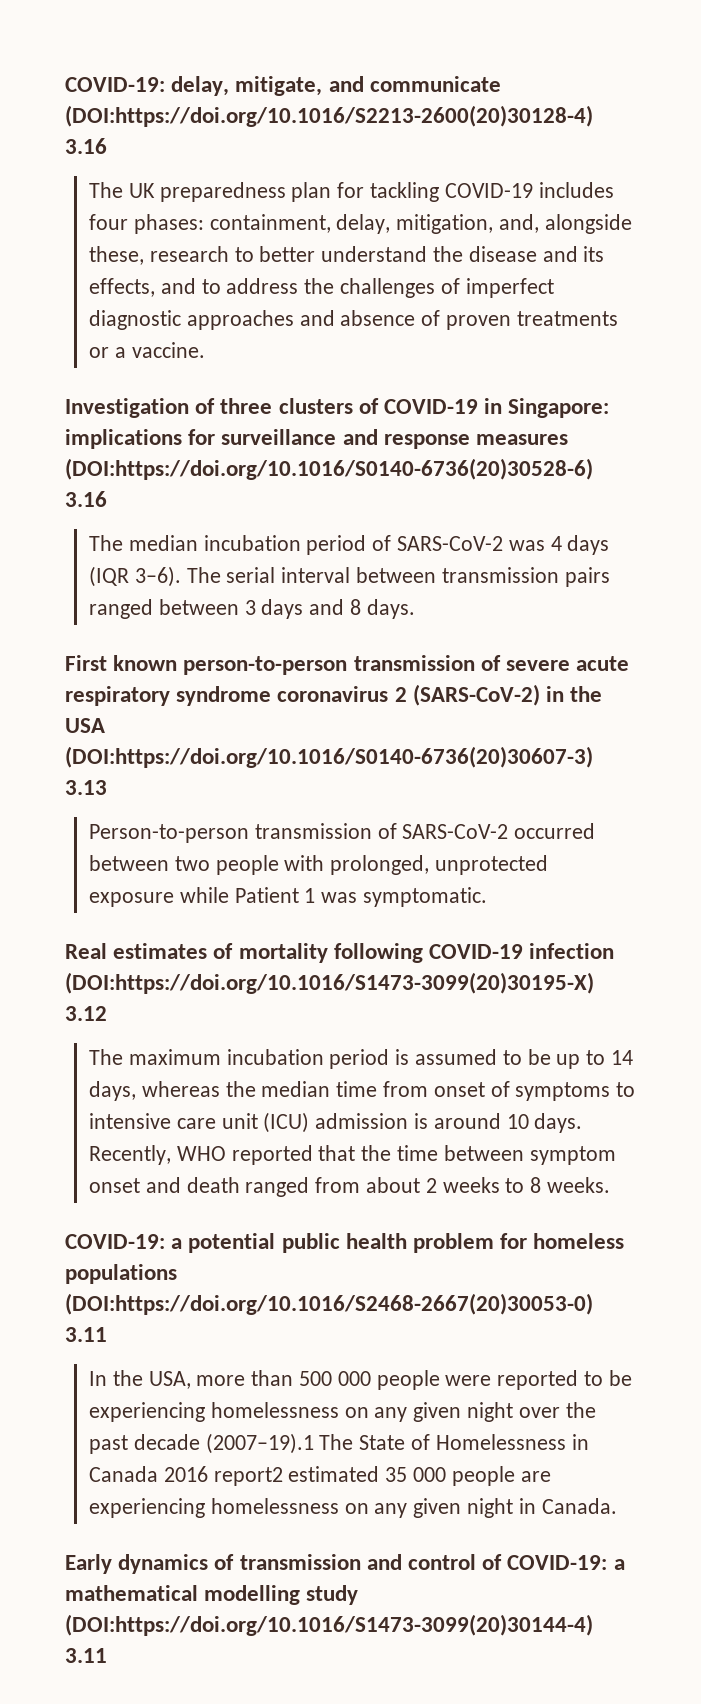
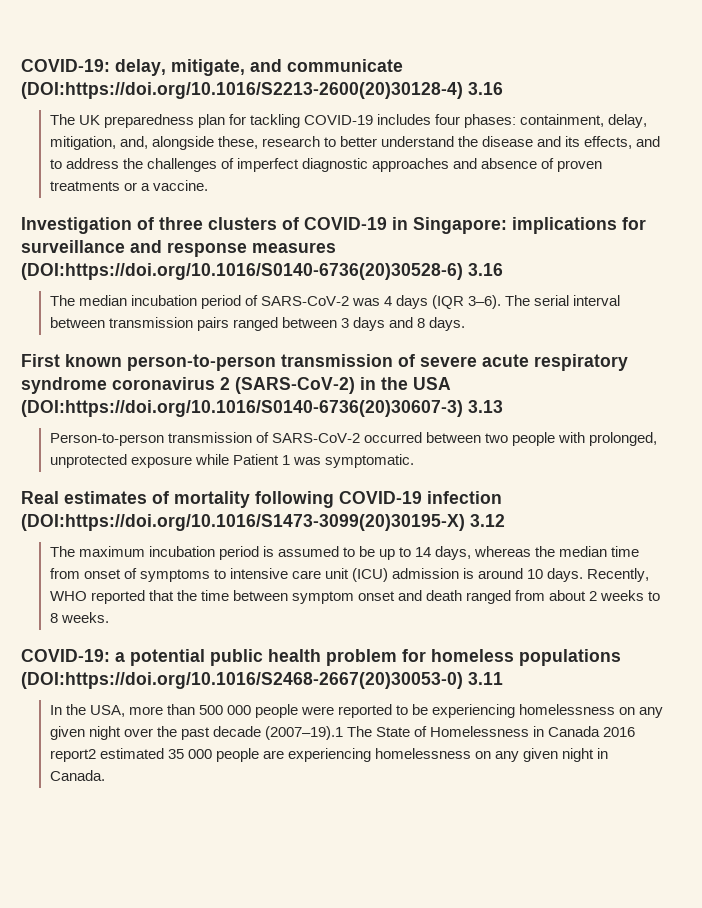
- Early dynamics of transmission and control of COVID-19: a mathematical modelling study (DOI:https://doi.org/10.1016/S1473-3099(20)30144-4) 3.11

